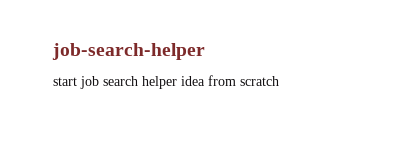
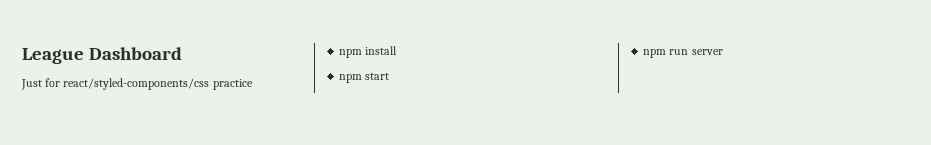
- job-search-helper
- start job search helper idea from scratch
+ League Dashboard
+ Just for react/styled-components/css practice
+ npm install
+ npm start
+ npm run server

